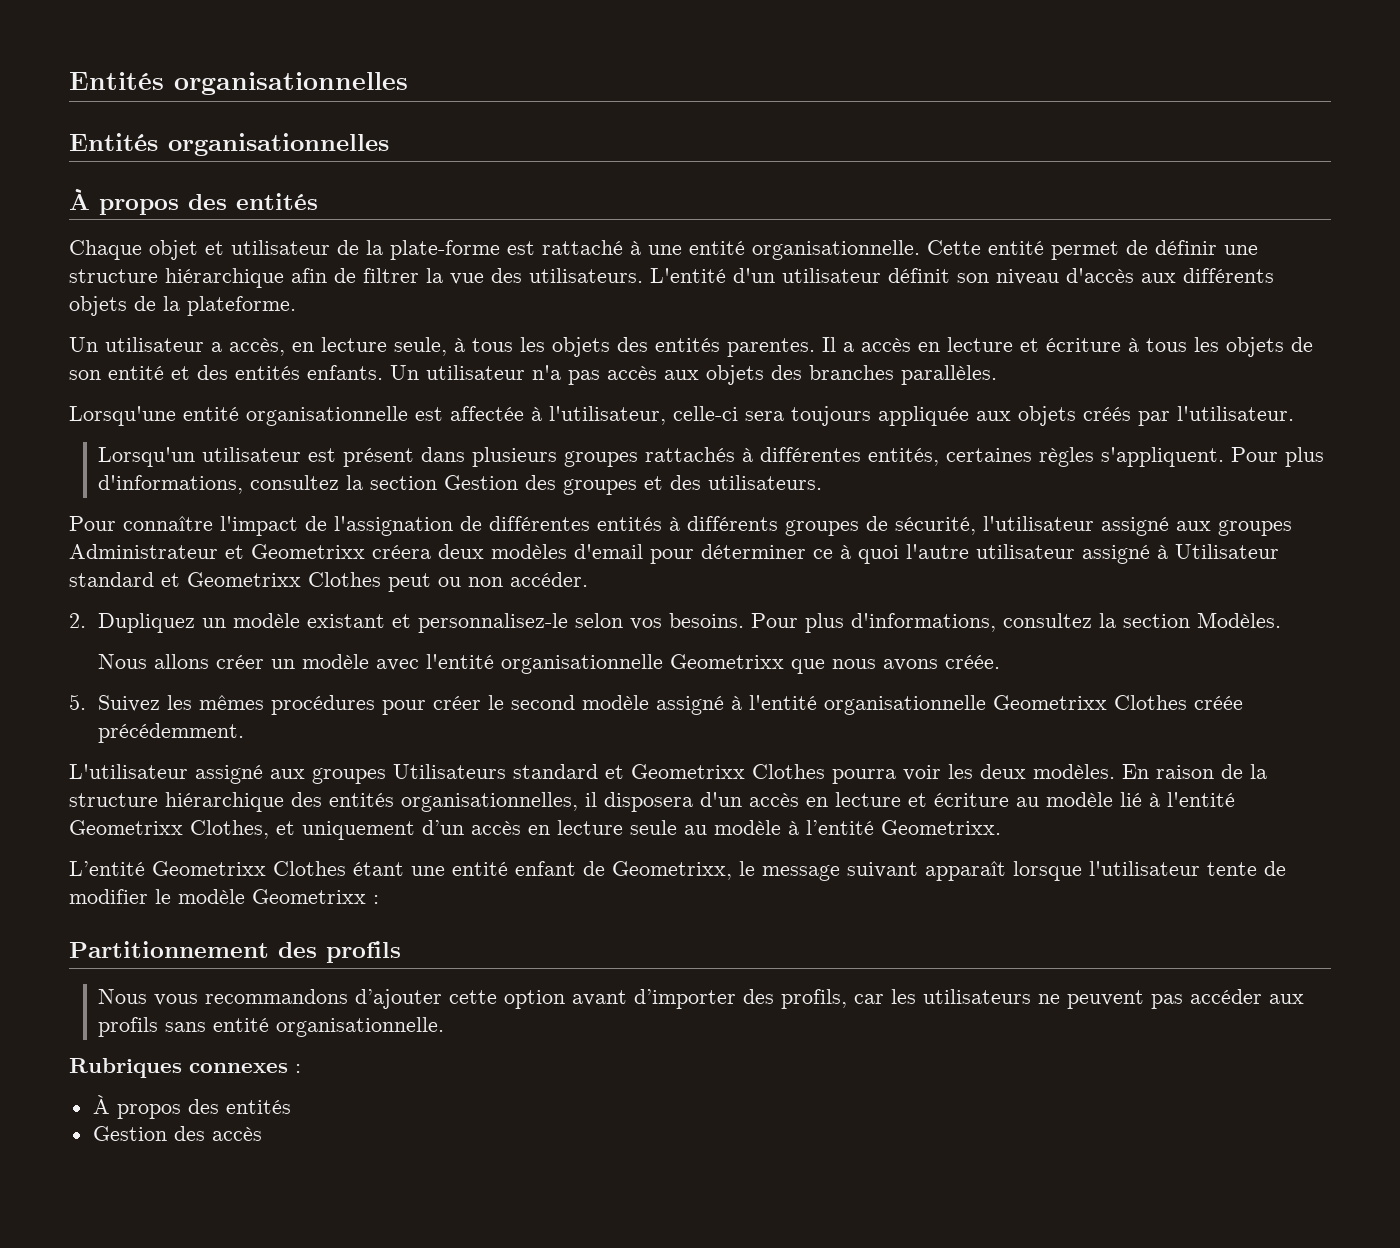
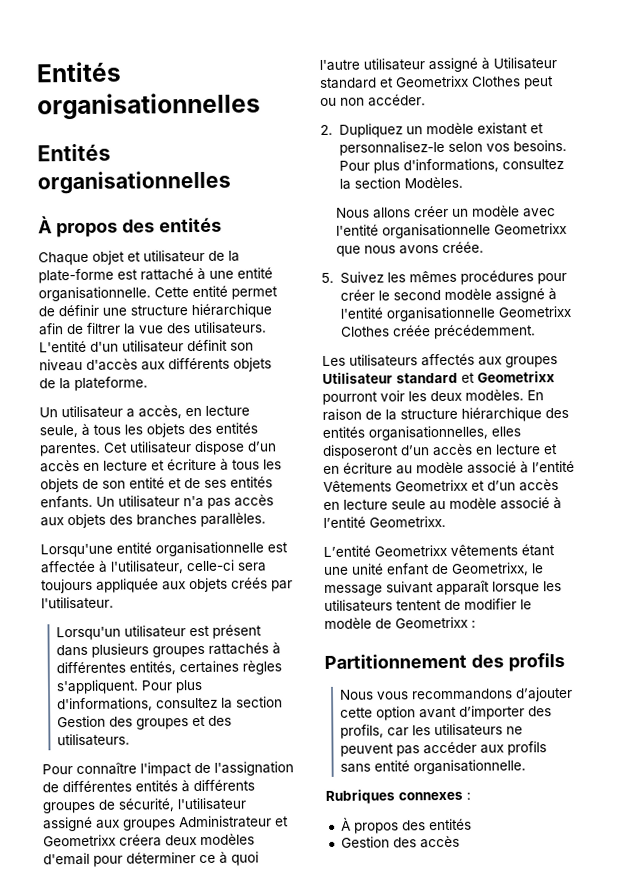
- Il a accès en lecture et écriture à tous les objets de son entité et des entités enfants.
+ Cet utilisateur dispose d’un accès en lecture et écriture à tous les objets de son entité et de ses entités enfants.
- L'utilisateur assigné aux groupes Utilisateurs standard et Geometrixx Clothes pourra voir les deux modèles.
+ Les utilisateurs affectés aux groupes Utilisateur standard et Geometrixx pourront voir les deux modèles.
- En raison de la structure hiérarchique des entités organisationnelles, il disposera d'un accès en lecture et écriture au modèle lié à l'entité Geometrixx Clothes, et uniquement d’un accès en lecture seule au modèle à l’entité Geometrixx.
+ En raison de la structure hiérarchique des entités organisationnelles, elles disposeront d’un accès en lecture et en écriture au modèle associé à l’entité Vêtements Geometrixx et d’un accès en lecture seule au modèle associé à l’entité Geometrixx.
- L’entité Geometrixx Clothes étant une entité enfant de Geometrixx, le message suivant apparaît lorsque l'utilisateur tente de modifier le modèle Geometrixx :
+ L’entité Geometrixx vêtements étant une unité enfant de Geometrixx, le message suivant apparaît lorsque les utilisateurs tentent de modifier le modèle de Geometrixx :

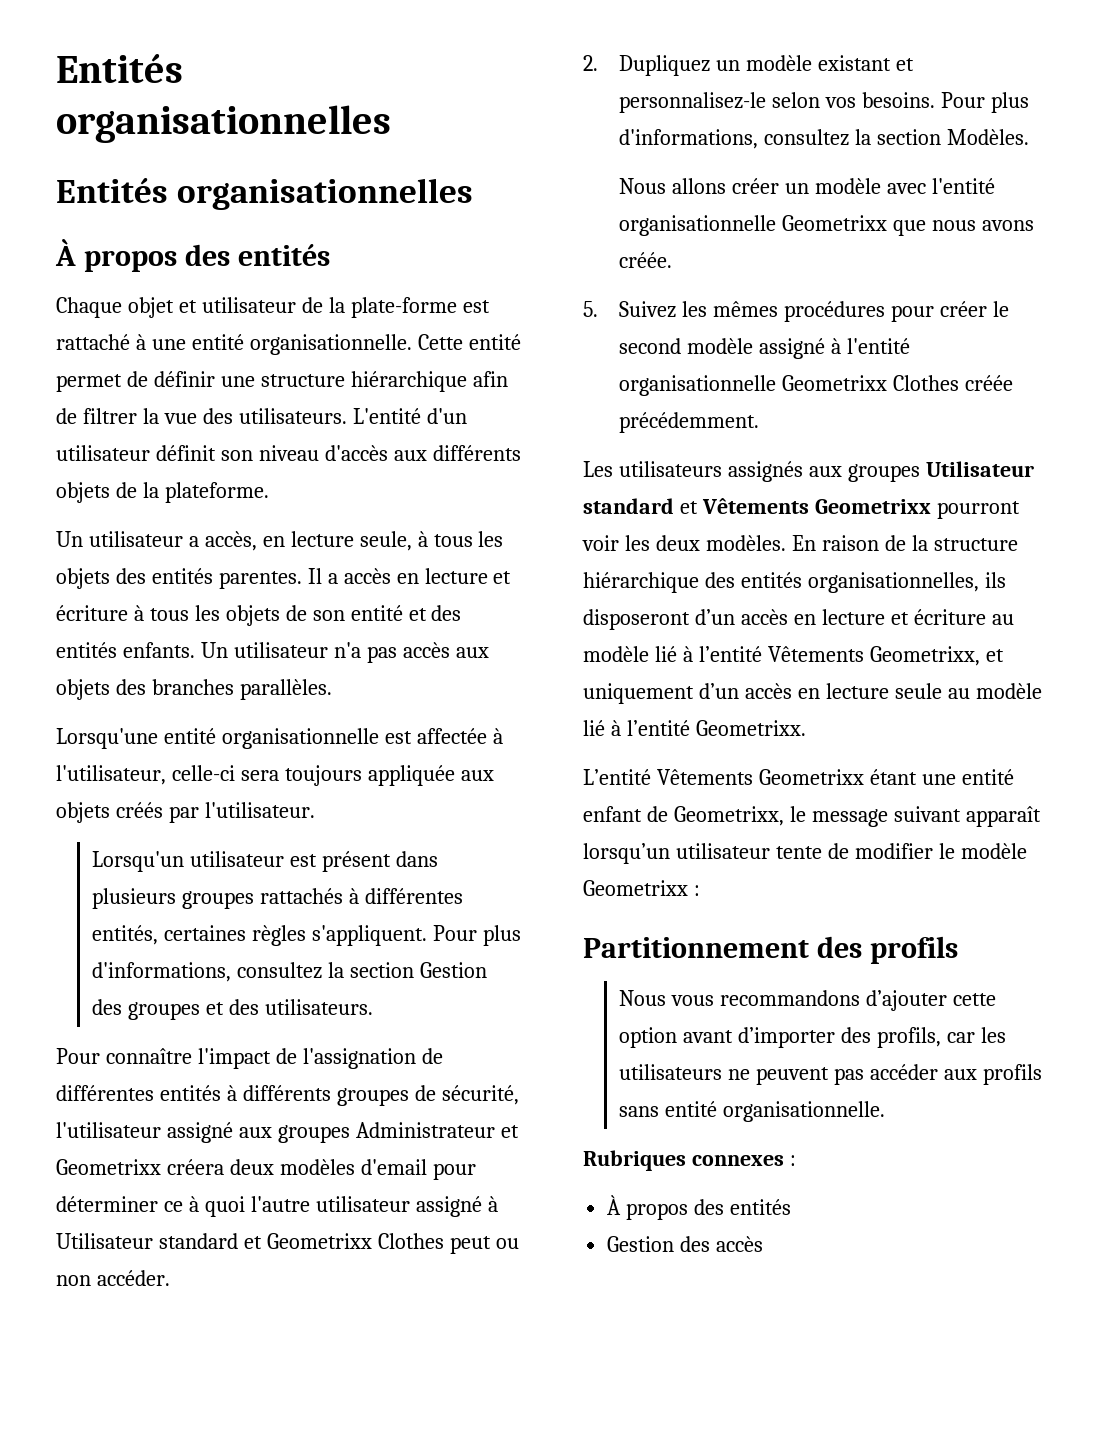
- Cet utilisateur dispose d’un accès en lecture et écriture à tous les objets de son entité et de ses entités enfants.
+ Il a accès en lecture et écriture à tous les objets de son entité et des entités enfants.
- Les utilisateurs affectés aux groupes Utilisateur standard et Geometrixx pourront voir les deux modèles.
+ Les utilisateurs assignés aux groupes Utilisateur standard et Vêtements Geometrixx pourront voir les deux modèles.
- En raison de la structure hiérarchique des entités organisationnelles, elles disposeront d’un accès en lecture et en écriture au modèle associé à l’entité Vêtements Geometrixx et d’un accès en lecture seule au modèle associé à l’entité Geometrixx.
+ En raison de la structure hiérarchique des entités organisationnelles, ils disposeront d’un accès en lecture et écriture au modèle lié à l’entité Vêtements Geometrixx, et uniquement d’un accès en lecture seule au modèle lié à l’entité Geometrixx.
- L’entité Geometrixx vêtements étant une unité enfant de Geometrixx, le message suivant apparaît lorsque les utilisateurs tentent de modifier le modèle de Geometrixx :
+ L’entité Vêtements Geometrixx étant une entité enfant de Geometrixx, le message suivant apparaît lorsqu’un utilisateur tente de modifier le modèle Geometrixx :

